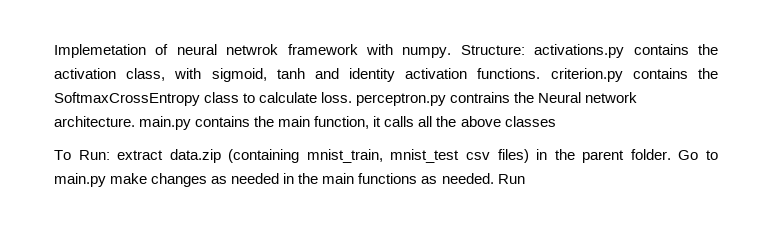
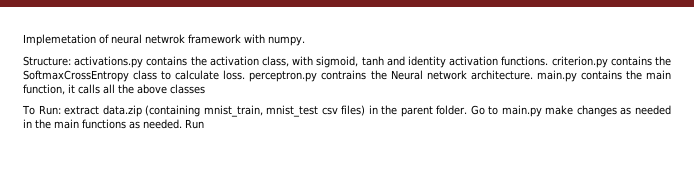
- Implemetation of neural netwrok framework with numpy. Structure: activations.py contains the activation class, with sigmoid, tanh and identity activation functions. criterion.py contains the SoftmaxCrossEntropy class to calculate loss. perceptron.py contrains the Neural network architecture. main.py contains the main function, it calls all the above classes
+ Implemetation of neural netwrok framework with numpy.
+ Structure: activations.py contains the activation class, with sigmoid, tanh and identity activation functions. criterion.py contains the SoftmaxCrossEntropy class to calculate loss. perceptron.py contrains the Neural network architecture. main.py contains the main function, it calls all the above classes

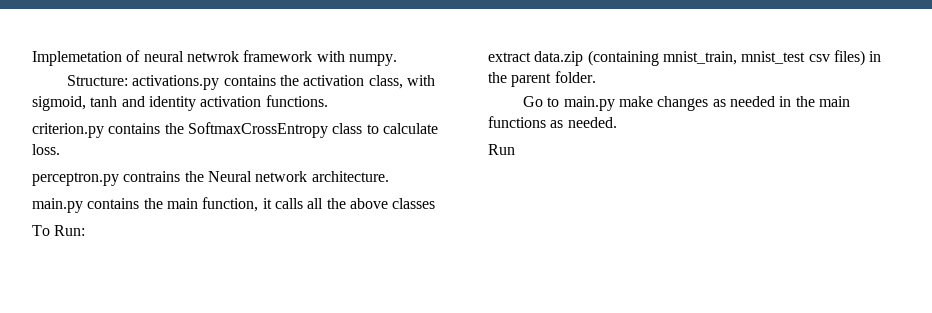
- Structure: activations.py contains the activation class, with sigmoid, tanh and identity activation functions. criterion.py contains the SoftmaxCrossEntropy class to calculate loss. perceptron.py contrains the Neural network architecture. main.py contains the main function, it calls all the above classes
+ Structure: activations.py contains the activation class, with sigmoid, tanh and identity activation functions.
+ criterion.py contains the SoftmaxCrossEntropy class to calculate loss.
+ perceptron.py contrains the Neural network architecture.
+ main.py contains the main function, it calls all the above classes
- To Run: extract data.zip (containing mnist_train, mnist_test csv files) in the parent folder. Go to main.py make changes as needed in the main functions as needed. Run
+ To Run:
+ extract data.zip (containing mnist_train, mnist_test csv files) in the parent folder.
+ Go to main.py make changes as needed in the main functions as needed.
+ Run

